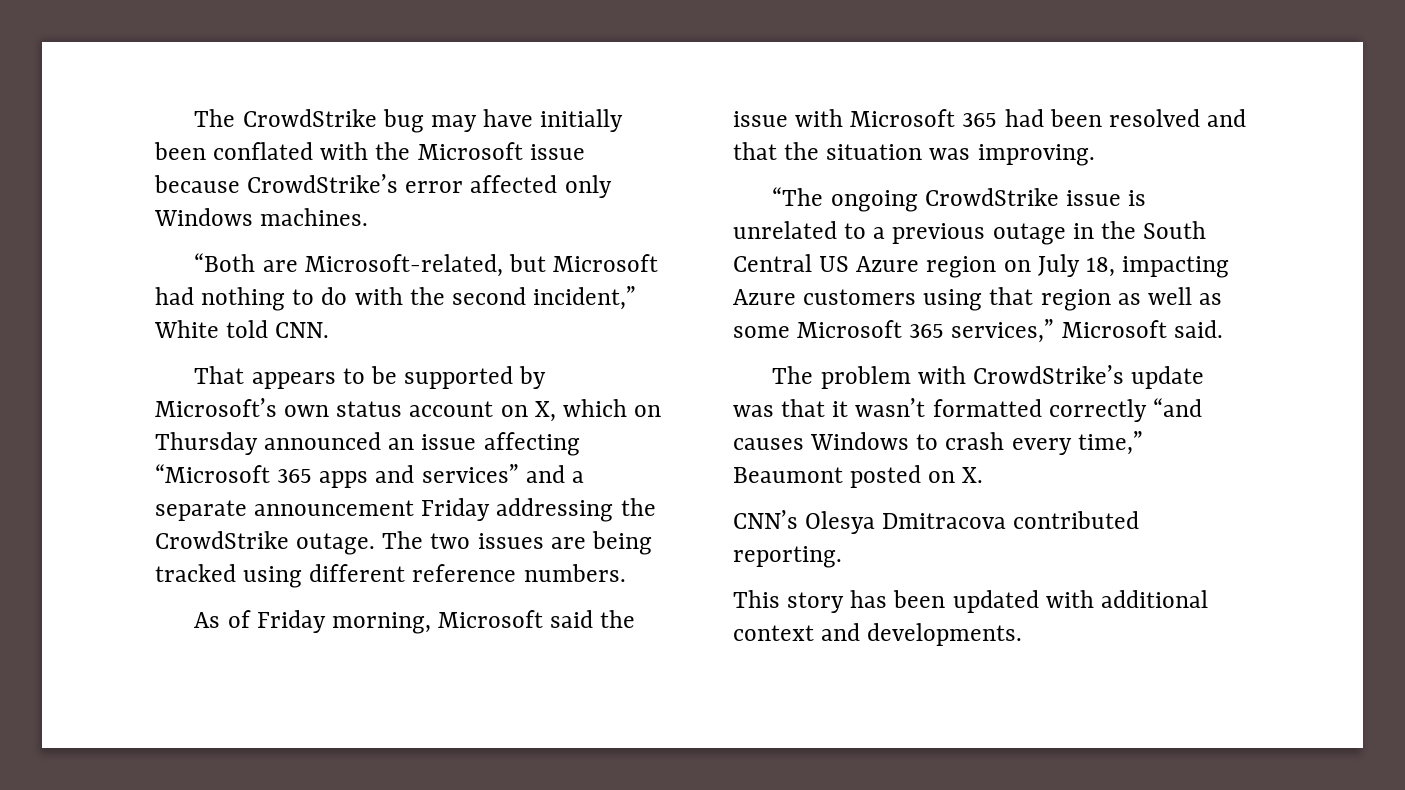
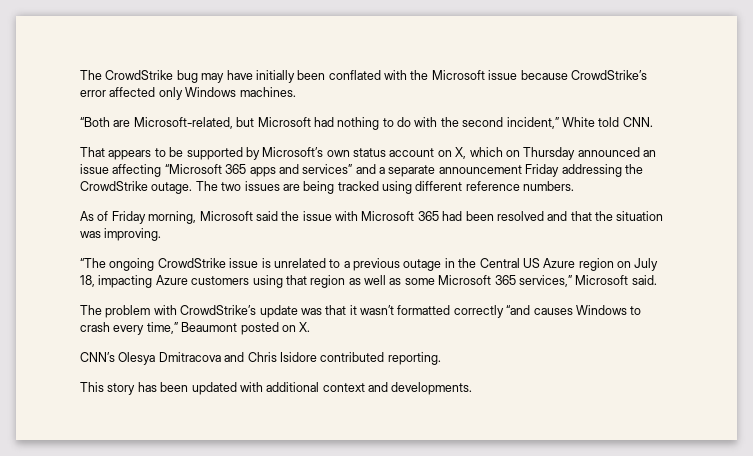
- “The ongoing CrowdStrike issue is unrelated to a previous outage in the South Central US Azure region on July 18, impacting Azure customers using that region as well as some Microsoft 365 services,” Microsoft said.
+ “The ongoing CrowdStrike issue is unrelated to a previous outage in the Central US Azure region on July 18, impacting Azure customers using that region as well as some Microsoft 365 services,” Microsoft said.
- CNN’s Olesya Dmitracova contributed reporting.
+ CNN’s Olesya Dmitracova and Chris Isidore contributed reporting.

